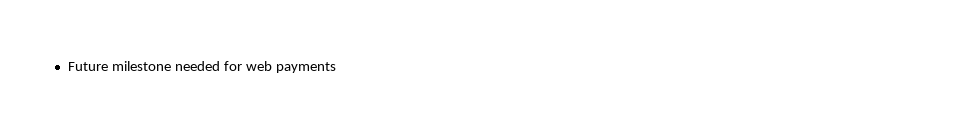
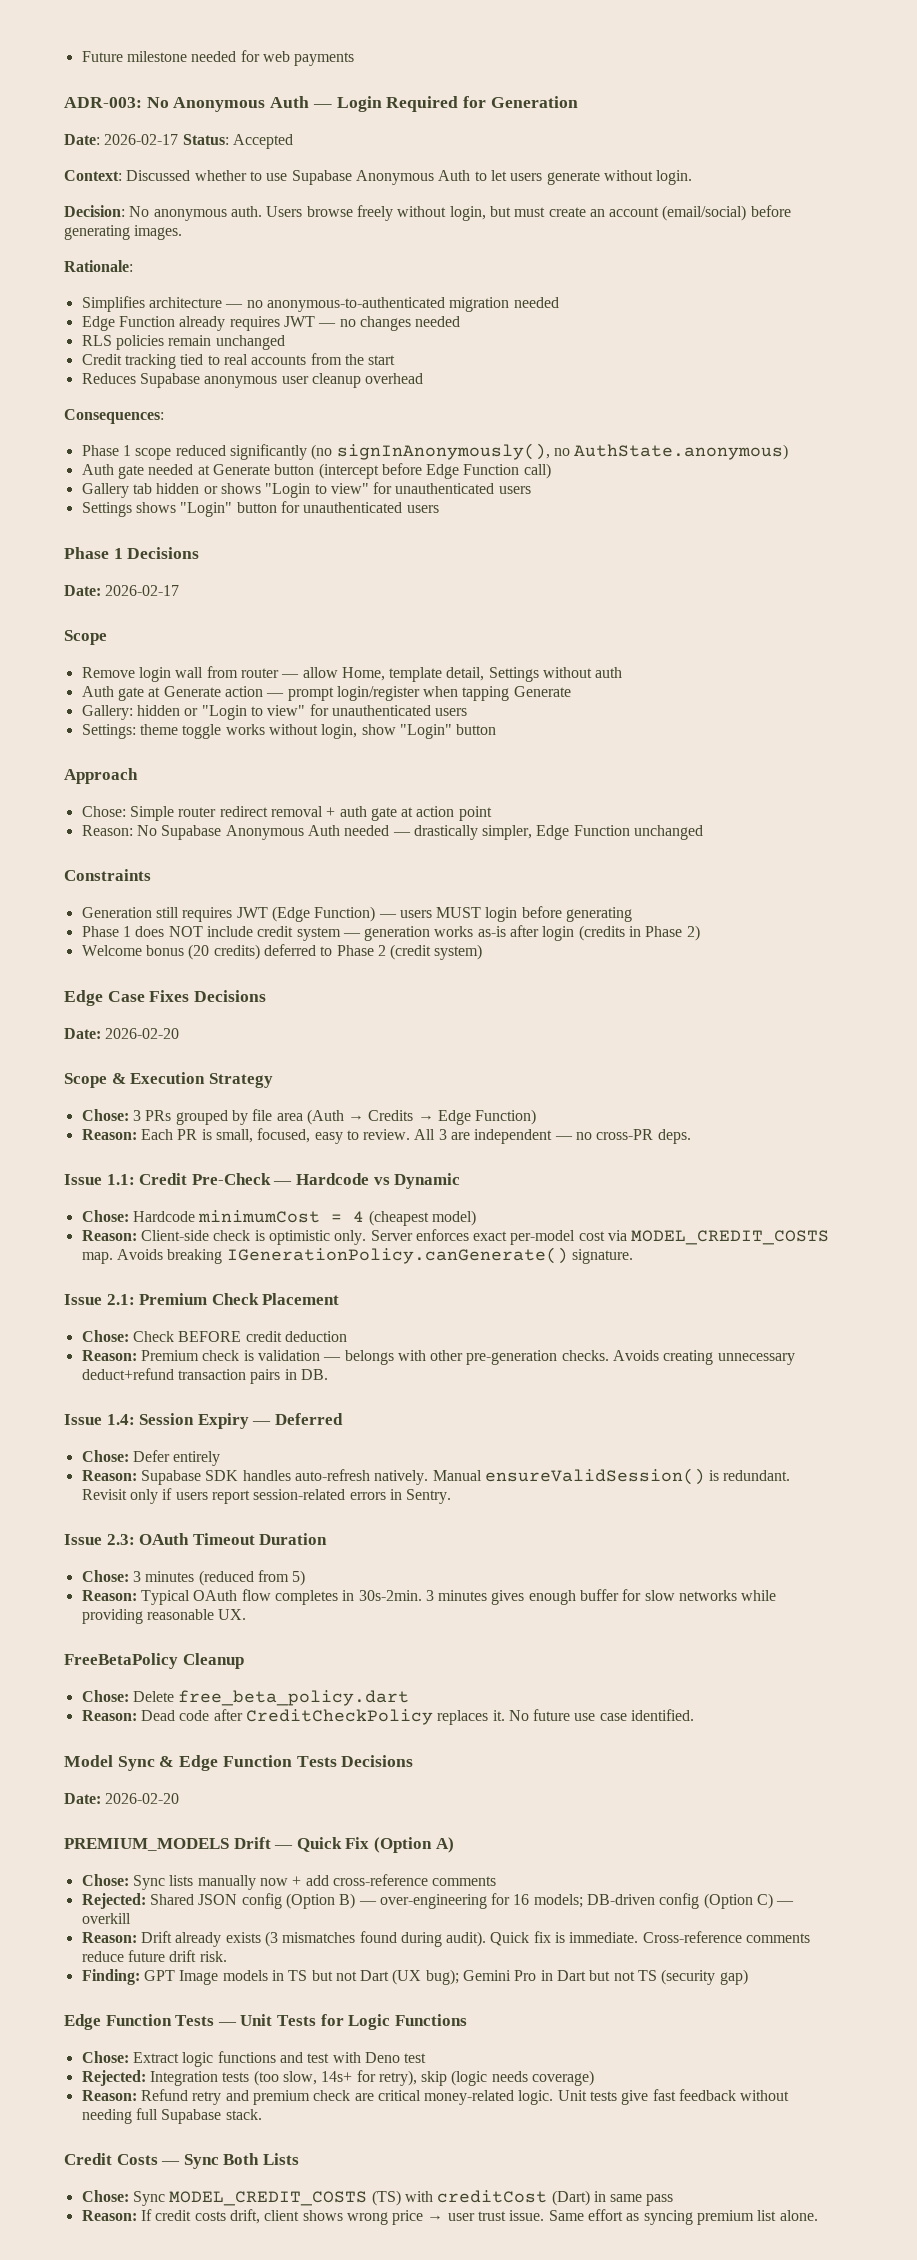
+ ADR-003: No Anonymous Auth — Login Required for Generation
+ Date: 2026-02-17 Status: Accepted
+ Context: Discussed whether to use Supabase Anonymous Auth to let users generate without login.
+ Decision: No anonymous auth. Users browse freely without login, but must create an account (email/social) before generating images.
+ Rationale:
+ Simplifies architecture — no anonymous-to-authenticated migration needed
+ Edge Function already requires JWT — no changes needed
+ RLS policies remain unchanged
+ Credit tracking tied to real accounts from the start
+ Reduces Supabase anonymous user cleanup overhead
+ Consequences:
+ Phase 1 scope reduced significantly (no signInAnonymously(), no AuthState.anonymous)
+ Auth gate needed at Generate button (intercept before Edge Function call)
+ Gallery tab hidden or shows "Login to view" for unauthenticated users
+ Settings shows "Login" button for unauthenticated users
+ Phase 1 Decisions
+ Date: 2026-02-17
+ Scope
+ Remove login wall from router — allow Home, template detail, Settings without auth
+ Auth gate at Generate action — prompt login/register when tapping Generate
+ Gallery: hidden or "Login to view" for unauthenticated users
+ Settings: theme toggle works without login, show "Login" button
+ Approach
+ Chose: Simple router redirect removal + auth gate at action point
+ Reason: No Supabase Anonymous Auth needed — drastically simpler, Edge Function unchanged
+ Constraints
+ Generation still requires JWT (Edge Function) — users MUST login before generating
+ Phase 1 does NOT include credit system — generation works as-is after login (credits in Phase 2)
+ Welcome bonus (20 credits) deferred to Phase 2 (credit system)
+ Edge Case Fixes Decisions
+ Date: 2026-02-20
+ Scope & Execution Strategy
+ Chose: 3 PRs grouped by file area (Auth → Credits → Edge Function)
+ Reason: Each PR is small, focused, easy to review. All 3 are independent — no cross-PR deps.
+ Issue 1.1: Credit Pre-Check — Hardcode vs Dynamic
+ Chose: Hardcode minimumCost = 4 (cheapest model)
+ Reason: Client-side check is optimistic only. Server enforces exact per-model cost via MODEL_CREDIT_COSTS map. Avoids breaking IGenerationPolicy.canGenerate() signature.
+ Issue 2.1: Premium Check Placement
+ Chose: Check BEFORE credit deduction
+ Reason: Premium check is validation — belongs with other pre-generation checks. Avoids creating unnecessary deduct+refund transaction pairs in DB.
+ Issue 1.4: Session Expiry — Deferred
+ Chose: Defer entirely
+ Reason: Supabase SDK handles auto-refresh natively. Manual ensureValidSession() is redundant. Revisit only if users report session-related errors in Sentry.
+ Issue 2.3: OAuth Timeout Duration
+ Chose: 3 minutes (reduced from 5)
+ Reason: Typical OAuth flow completes in 30s-2min. 3 minutes gives enough buffer for slow networks while providing reasonable UX.
+ FreeBetaPolicy Cleanup
+ Chose: Delete free_beta_policy.dart
+ Reason: Dead code after CreditCheckPolicy replaces it. No future use case identified.
+ Model Sync & Edge Function Tests Decisions
+ Date: 2026-02-20
+ PREMIUM_MODELS Drift — Quick Fix (Option A)
+ Chose: Sync lists manually now + add cross-reference comments
+ Rejected: Shared JSON config (Option B) — over-engineering for 16 models; DB-driven config (Option C) — overkill
+ Reason: Drift already exists (3 mismatches found during audit). Quick fix is immediate. Cross-reference comments reduce future drift risk.
+ Finding: GPT Image models in TS but not Dart (UX bug); Gemini Pro in Dart but not TS (security gap)
+ Edge Function Tests — Unit Tests for Logic Functions
+ Chose: Extract logic functions and test with Deno test
+ Rejected: Integration tests (too slow, 14s+ for retry), skip (logic needs coverage)
+ Reason: Refund retry and premium check are critical money-related logic. Unit tests give fast feedback without needing full Supabase stack.
+ Credit Costs — Sync Both Lists
+ Chose: Sync MODEL_CREDIT_COSTS (TS) with creditCost (Dart) in same pass
+ Reason: If credit costs drift, client shows wrong price → user trust issue. Same effort as syncing premium list alone.

